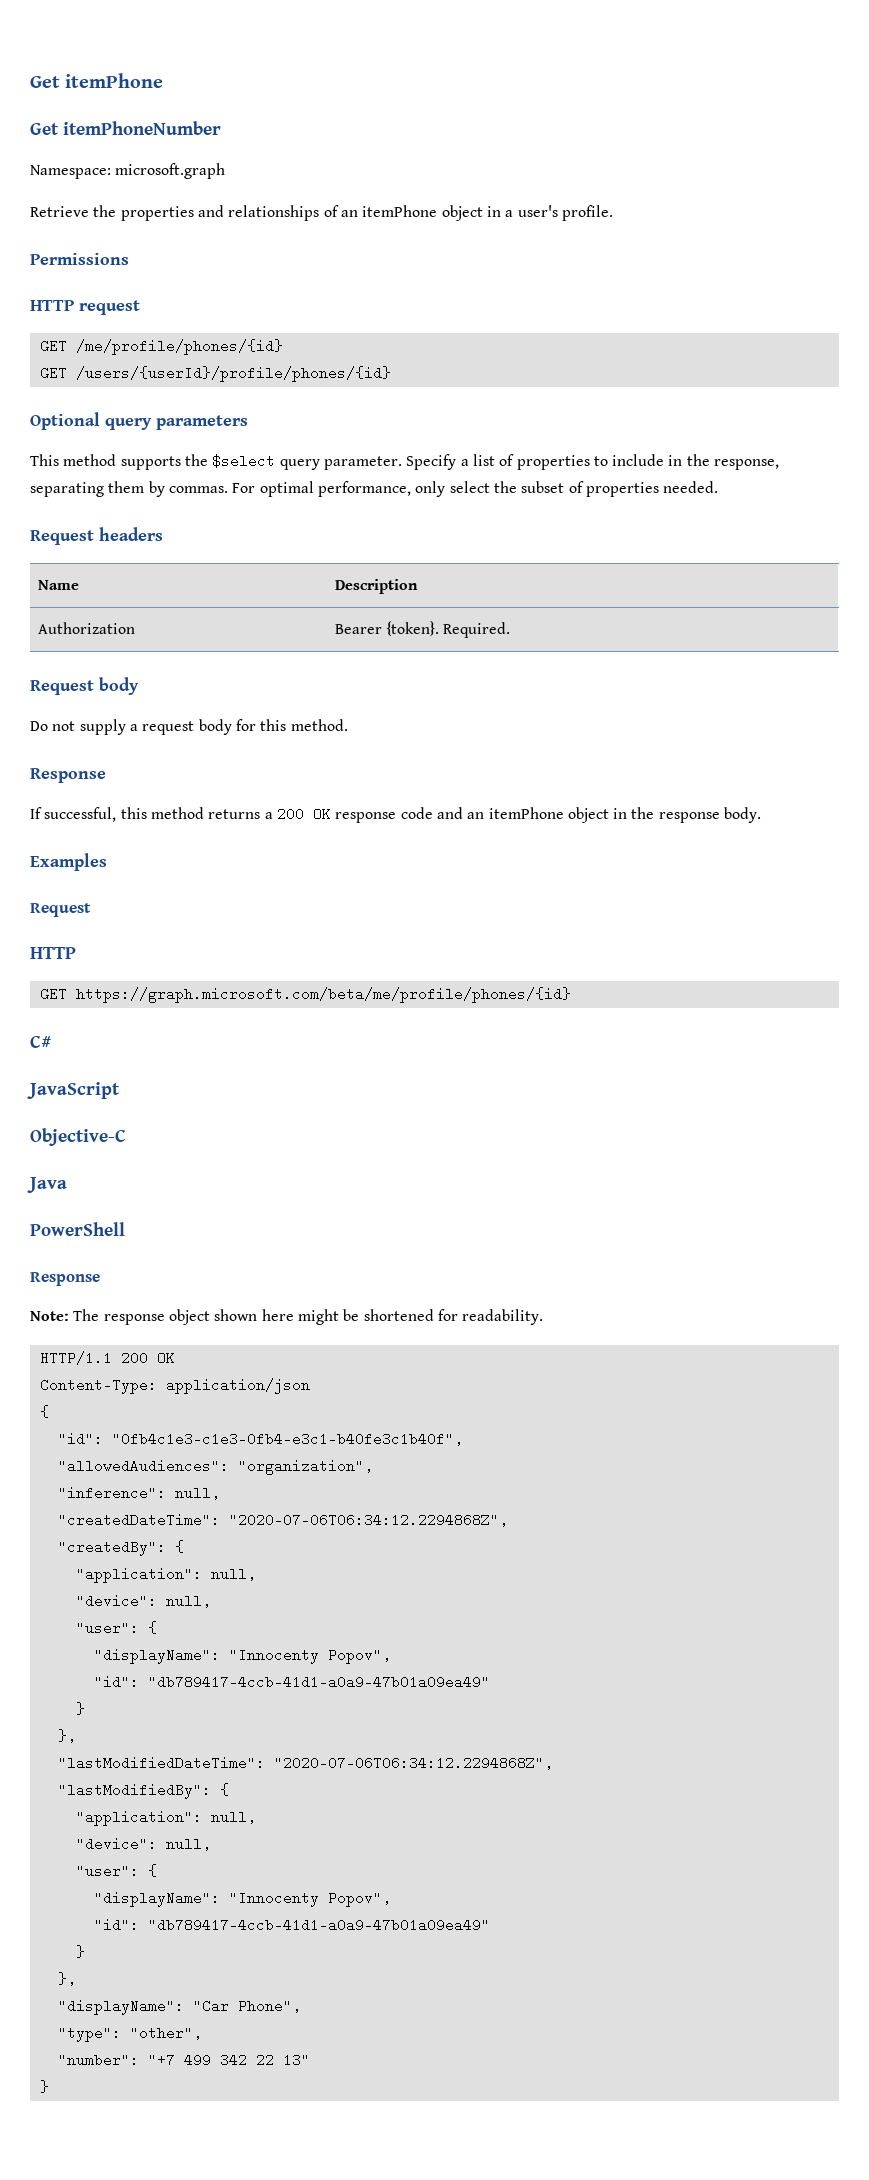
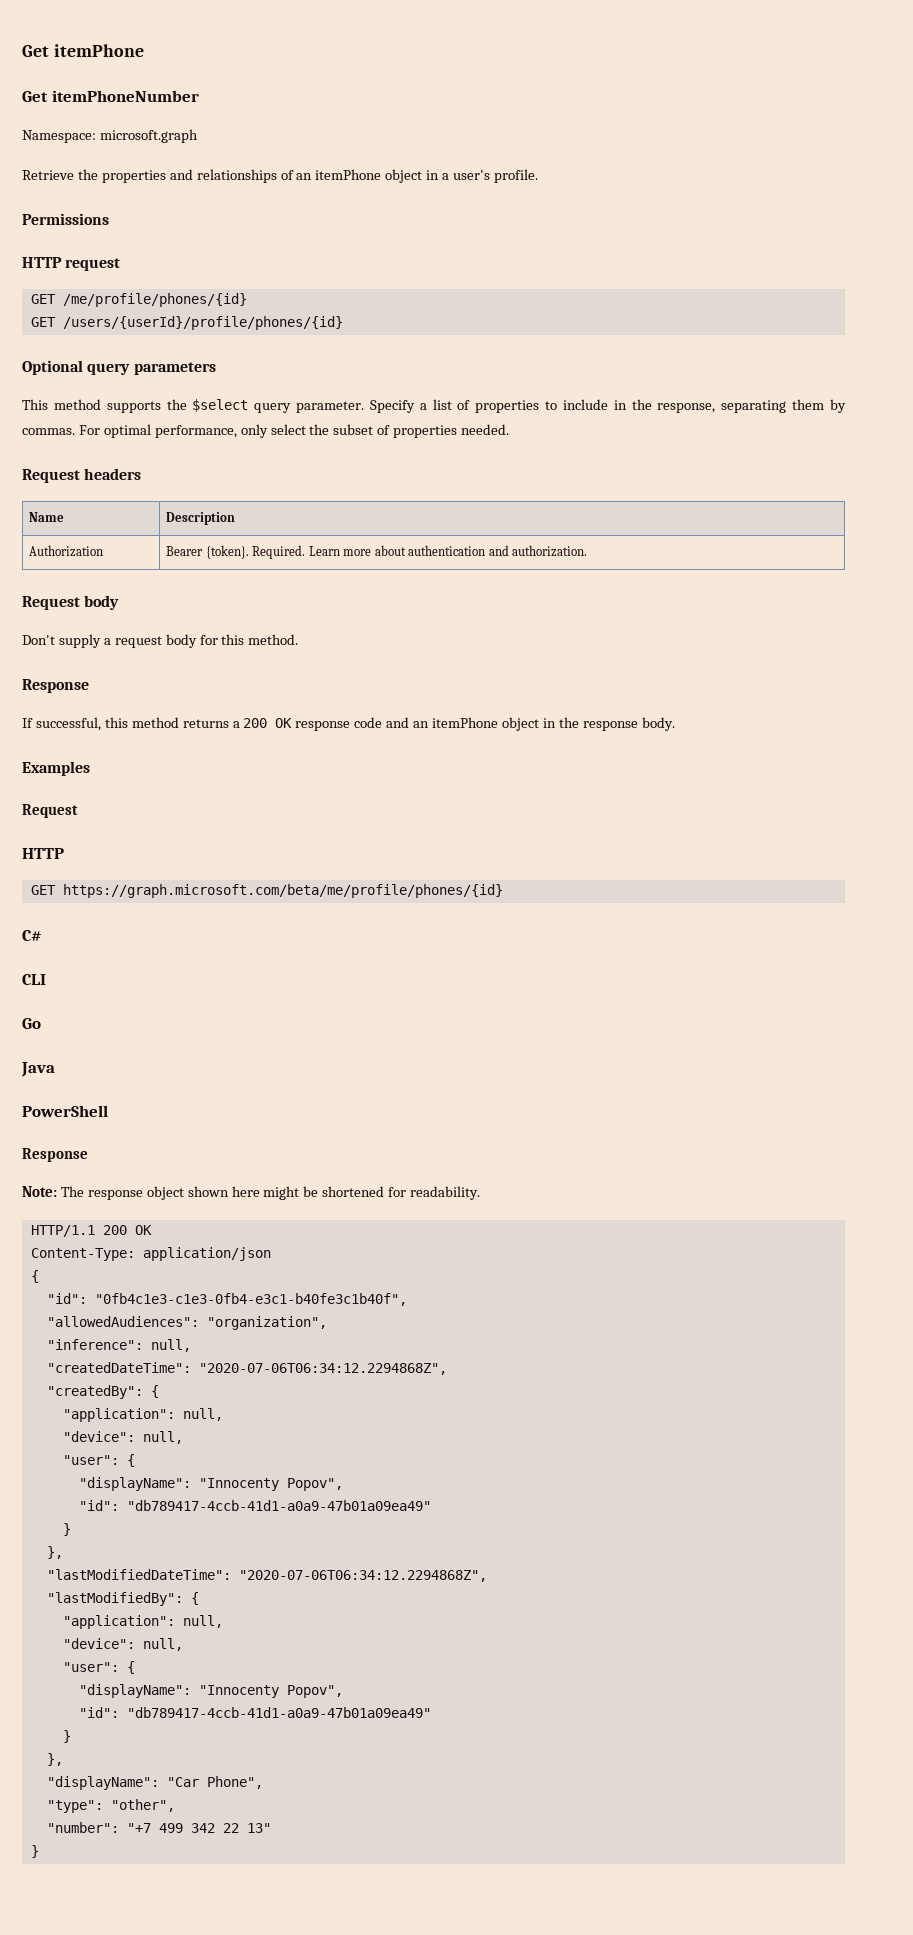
- Authorization | Bearer {token}. Required.
+ Authorization | Bearer {token}. Required. Learn more about authentication and authorization.
- Do not supply a request body for this method.
+ Don't supply a request body for this method.
- JavaScript
- Objective-C
+ CLI
+ Go

